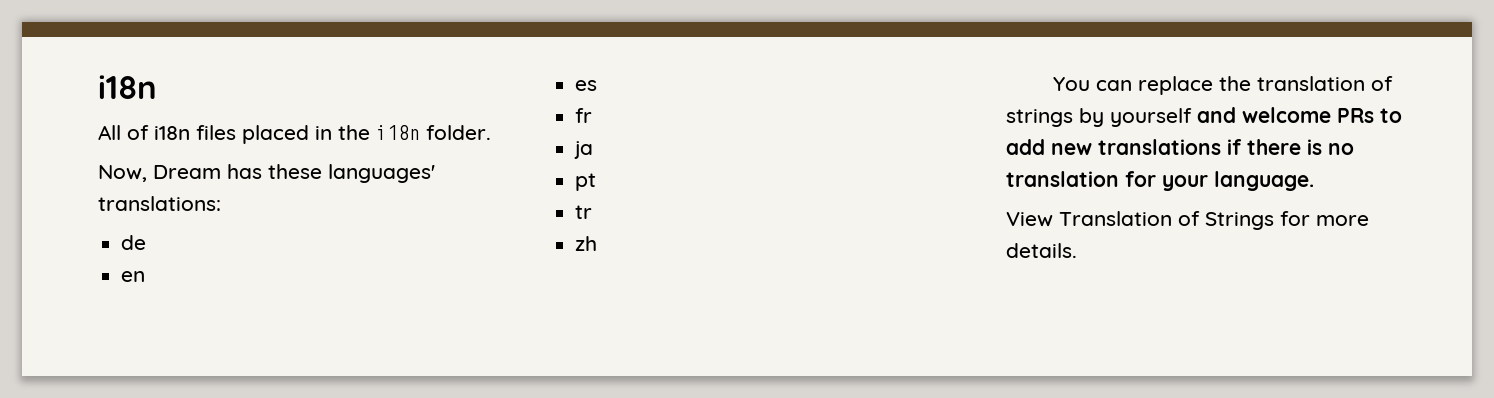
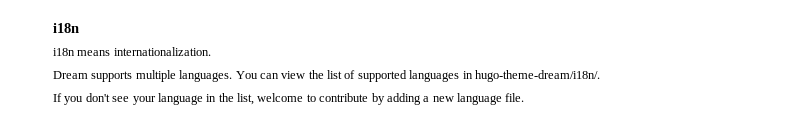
- All of i18n files placed in the i18n folder.
- Now, Dream has these languages' translations:
- de
- en
- es
- fr
- ja
- pt
- tr
- zh
- You can replace the translation of strings by yourself and welcome PRs to add new translations if there is no translation for your language.
- View Translation of Strings for more details.
+ i18n means internationalization.
+ Dream supports multiple languages. You can view the list of supported languages in hugo-theme-dream/i18n/.
+ If you don't see your language in the list, welcome to contribute by adding a new language file.

